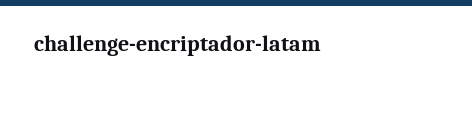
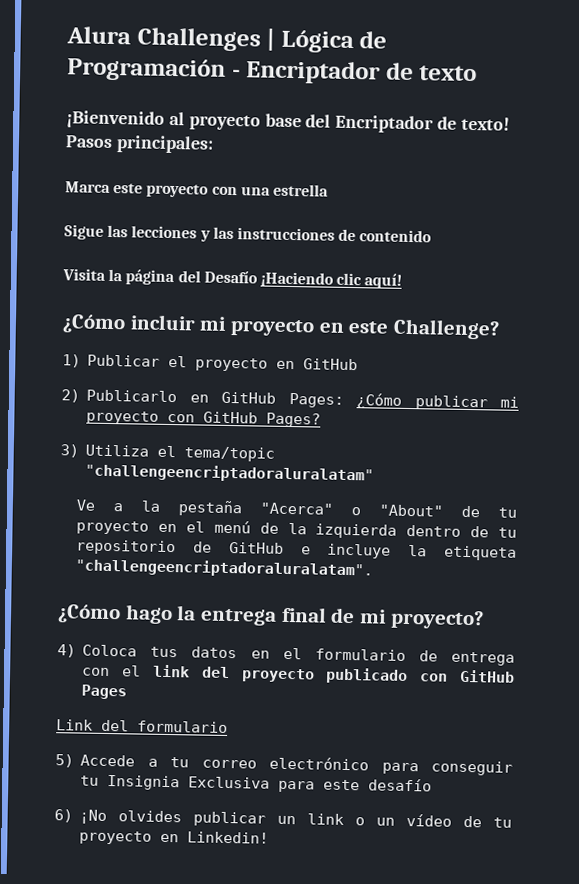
- challenge-encriptador-latam
+ Alura Challenges | Lógica de Programación - Encriptador de texto
+ ¡Bienvenido al proyecto base del Encriptador de texto! Pasos principales:
+ Marca este proyecto con una estrella
+ Sigue las lecciones y las instrucciones de contenido
+ Visita la página del Desafío ¡Haciendo clic aquí!
+ ¿Cómo incluir mi proyecto en este Challenge?
+ 1) Publicar el proyecto en GitHub
+ 2) Publicarlo en GitHub Pages: ¿Cómo publicar mi proyecto con GitHub Pages?
+ 3) Utiliza el tema/topic "challengeencriptadoraluralatam"
+ Ve a la pestaña "Acerca" o "About" de tu proyecto en el menú de la izquierda dentro de tu repositorio de GitHub e incluye la etiqueta "challengeencriptadoraluralatam".
+ ¿Cómo hago la entrega final de mi proyecto?
+ 4) Coloca tus datos en el formulario de entrega con el link del proyecto publicado con GitHub Pages
+ Link del formulario
+ 5) Accede a tu correo electrónico para conseguir tu Insignia Exclusiva para este desafío
+ 6) ¡No olvides publicar un link o un vídeo de tu proyecto en Linkedin!

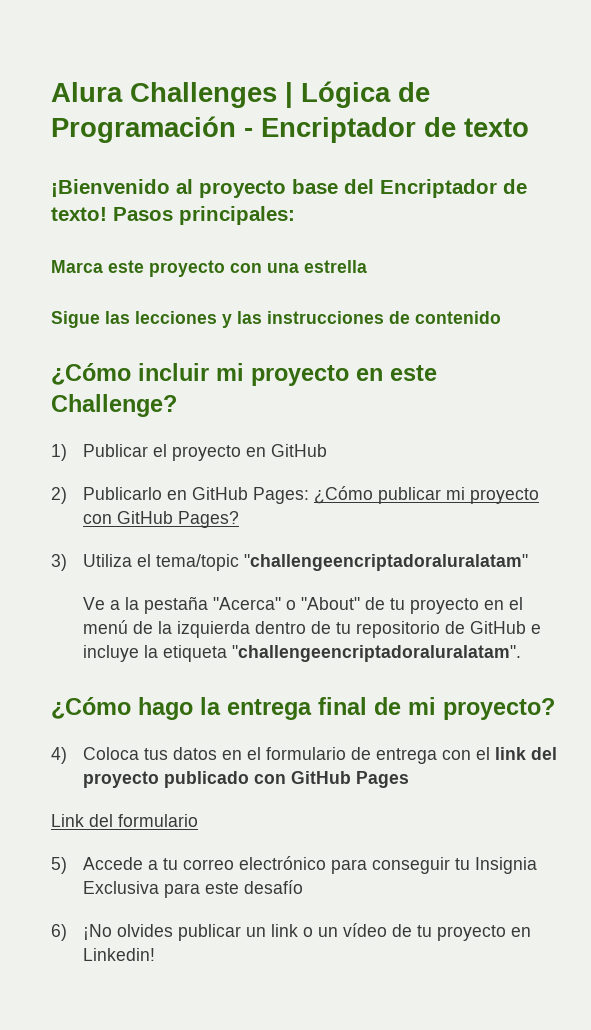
- Visita la página del Desafío ¡Haciendo clic aquí!

